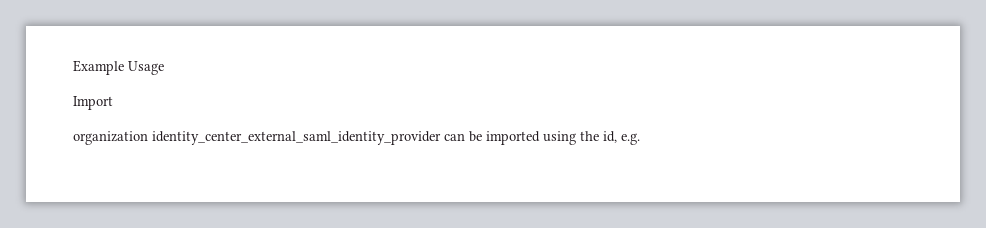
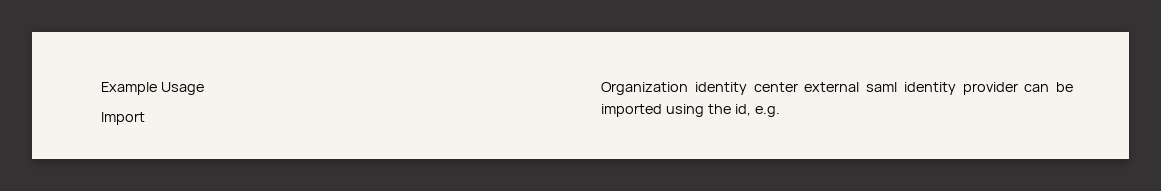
- organization identity_center_external_saml_identity_provider can be imported using the id, e.g.
+ Organization identity center external saml identity provider can be imported using the id, e.g.

